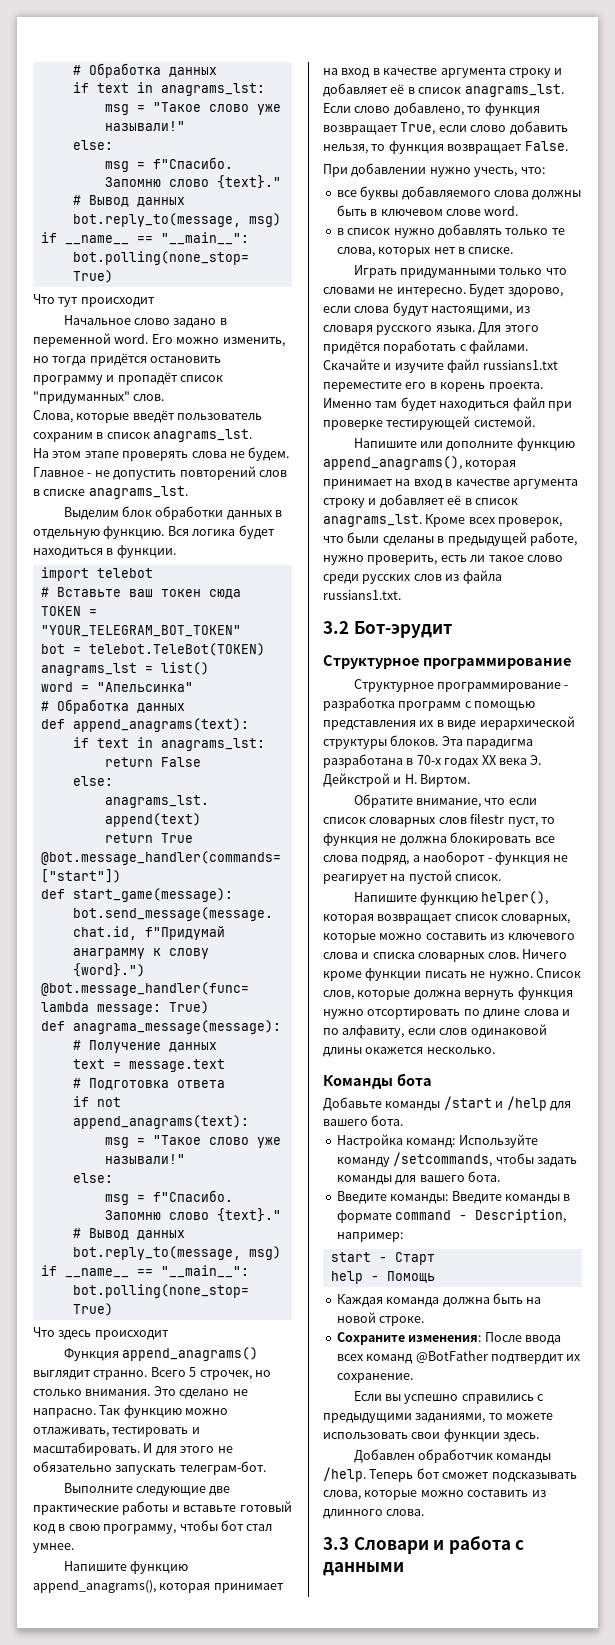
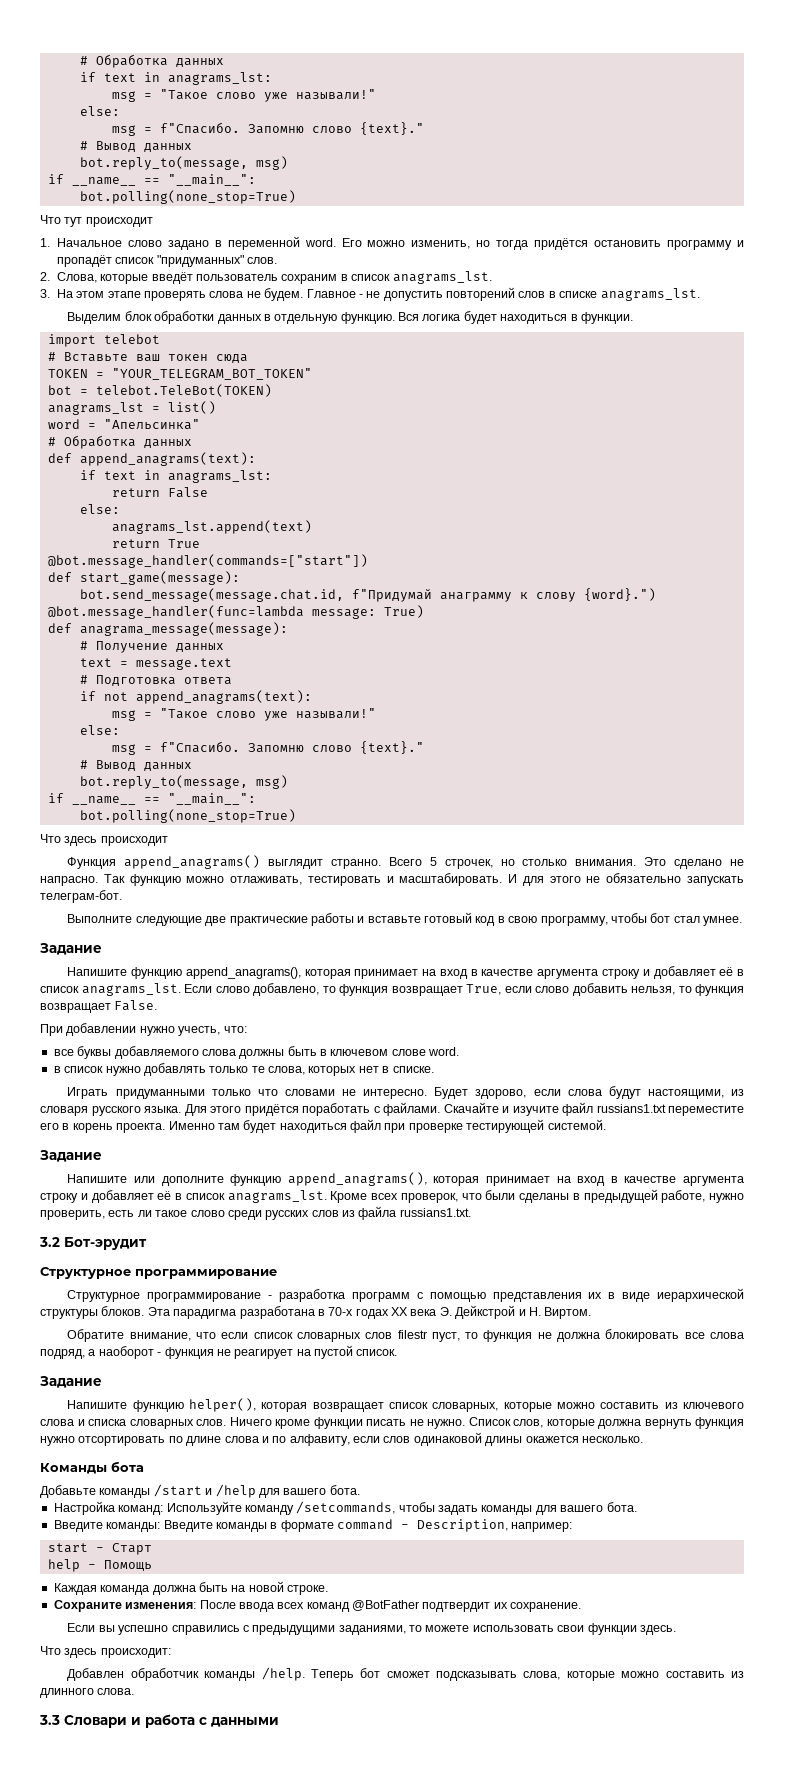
- Начальное слово задано в переменной word.
+ 1. Начальное слово задано в переменной word.
- Слова, которые введёт пользователь сохраним в список anagrams_lst.
+ 2. Слова, которые введёт пользователь сохраним в список anagrams_lst.
- На этом этапе проверять слова не будем.
+ 3. На этом этапе проверять слова не будем.
  Выполните следующие две практические работы и вставьте готовый код в свою программу, чтобы бот стал умнее.
+ Задание
  Именно там будет находиться файл при проверке тестирующей системой.
+ Задание
  Обратите внимание, что если список словарных слов filestr пуст, то функция не должна блокировать все слова подряд, а наоборот - функция не реагирует на пустой список.
+ Задание
+ Что здесь происходит:

